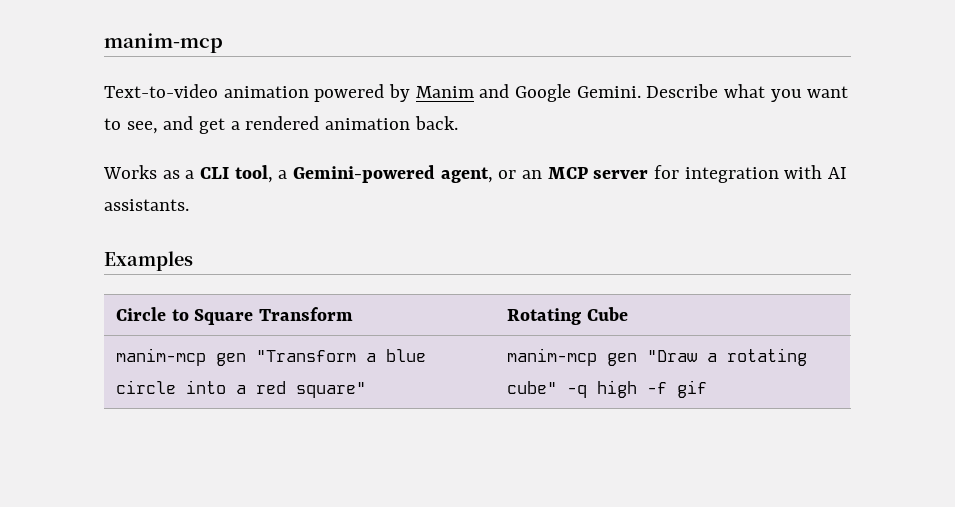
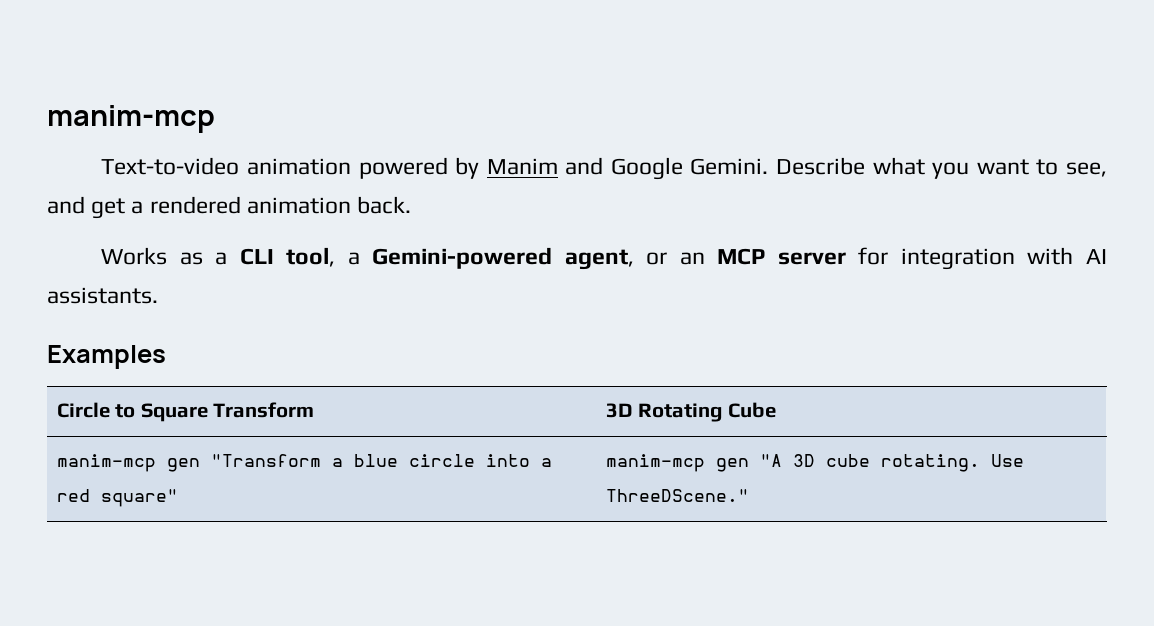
- Circle to Square Transform | Rotating Cube
+ Circle to Square Transform | 3D Rotating Cube
- manim-mcp gen "Transform a blue circle into a red square" | manim-mcp gen "Draw a rotating cube" -q high -f gif
+ manim-mcp gen "Transform a blue circle into a red square" | manim-mcp gen "A 3D cube rotating. Use ThreeDScene."

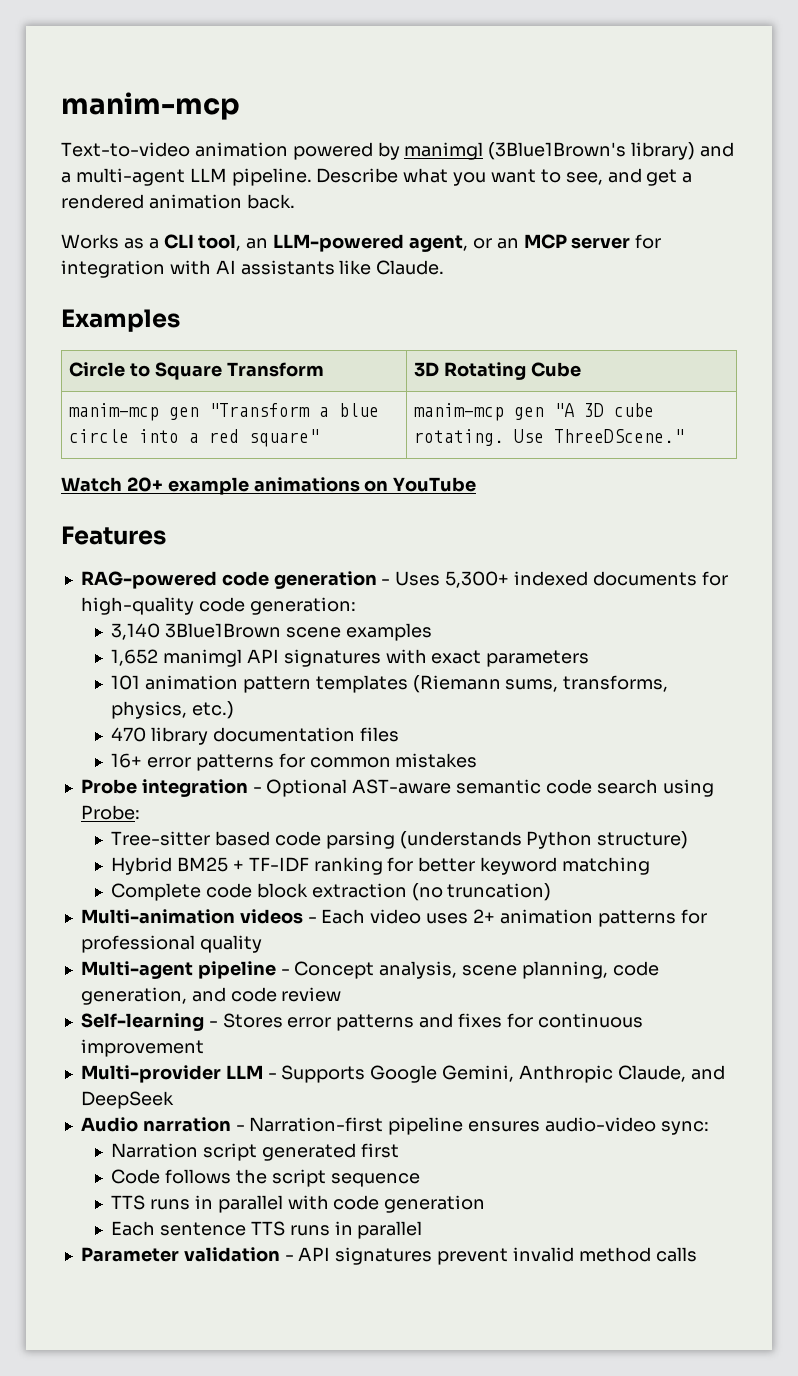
- Text-to-video animation powered by Manim and Google Gemini.
+ Text-to-video animation powered by manimgl (3Blue1Brown's library) and a multi-agent LLM pipeline.
- Works as a CLI tool, a Gemini-powered agent, or an MCP server for integration with AI assistants.
+ Works as a CLI tool, an LLM-powered agent, or an MCP server for integration with AI assistants like Claude.
+ Watch 20+ example animations on YouTube
+ Features
+ RAG-powered code generation - Uses 5,300+ indexed documents for high-quality code generation:
+ 3,140 3Blue1Brown scene examples
+ 1,652 manimgl API signatures with exact parameters
+ 101 animation pattern templates (Riemann sums, transforms, physics, etc.)
+ 470 library documentation files
+ 16+ error patterns for common mistakes
+ Probe integration - Optional AST-aware semantic code search using Probe:
+ Tree-sitter based code parsing (understands Python structure)
+ Hybrid BM25 + TF-IDF ranking for better keyword matching
+ Complete code block extraction (no truncation)
+ Multi-animation videos - Each video uses 2+ animation patterns for professional quality
+ Multi-agent pipeline - Concept analysis, scene planning, code generation, and code review
+ Self-learning - Stores error patterns and fixes for continuous improvement
+ Multi-provider LLM - Supports Google Gemini, Anthropic Claude, and DeepSeek
+ Audio narration - Narration-first pipeline ensures audio-video sync:
+ Narration script generated first
+ Code follows the script sequence
+ TTS runs in parallel with code generation
+ Each sentence TTS runs in parallel
+ Parameter validation - API signatures prevent invalid method calls

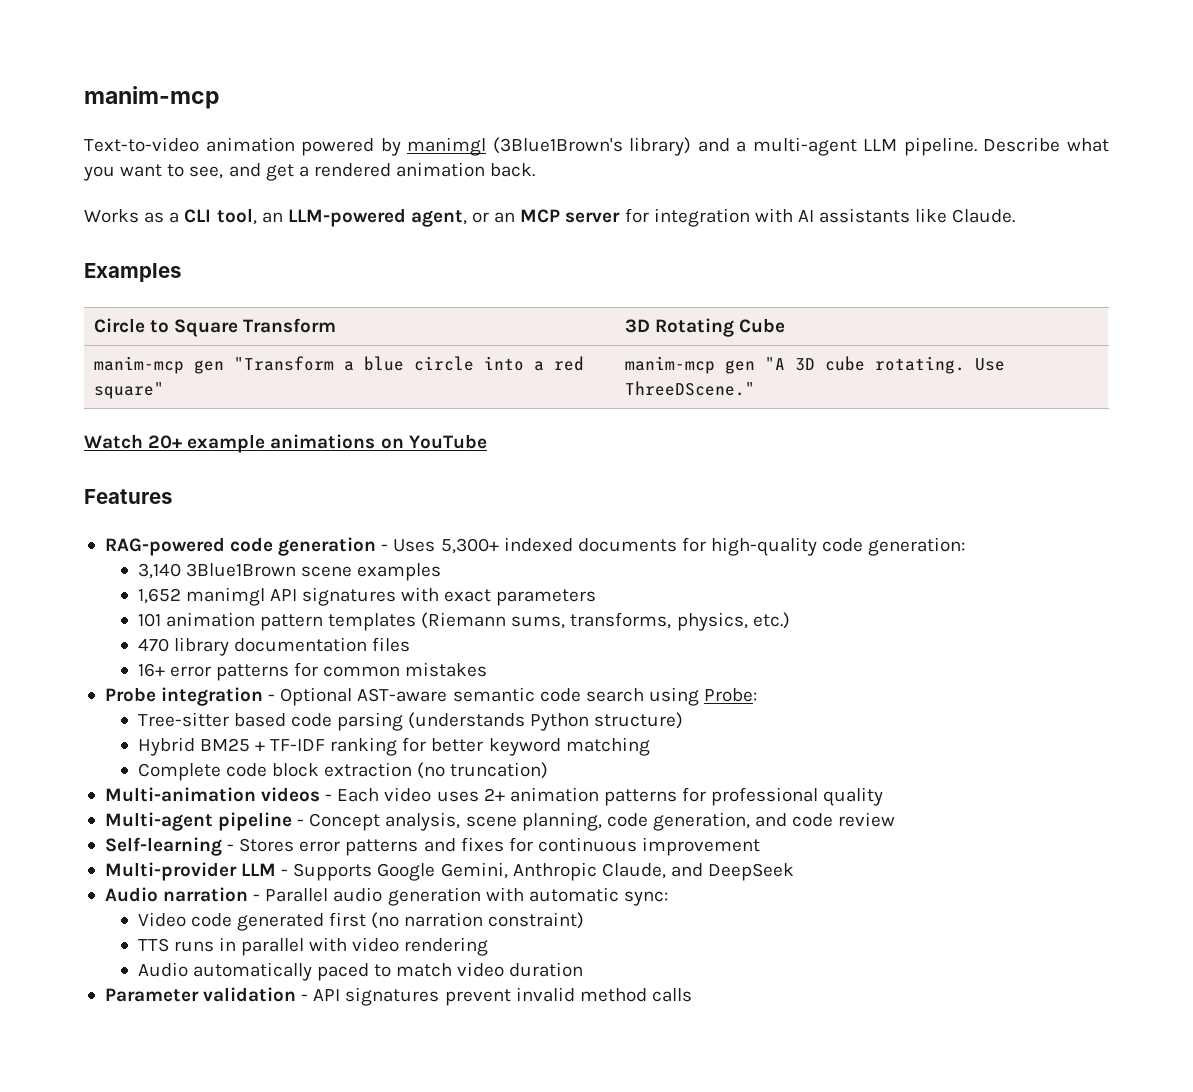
- Audio narration - Narration-first pipeline ensures audio-video sync:
+ Audio narration - Parallel audio generation with automatic sync:
- Narration script generated first
- Code follows the script sequence
+ Video code generated first (no narration constraint)
- TTS runs in parallel with code generation
- Each sentence TTS runs in parallel
+ TTS runs in parallel with video rendering
+ Audio automatically paced to match video duration

